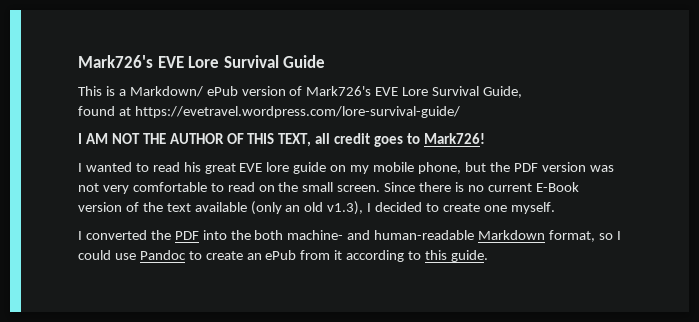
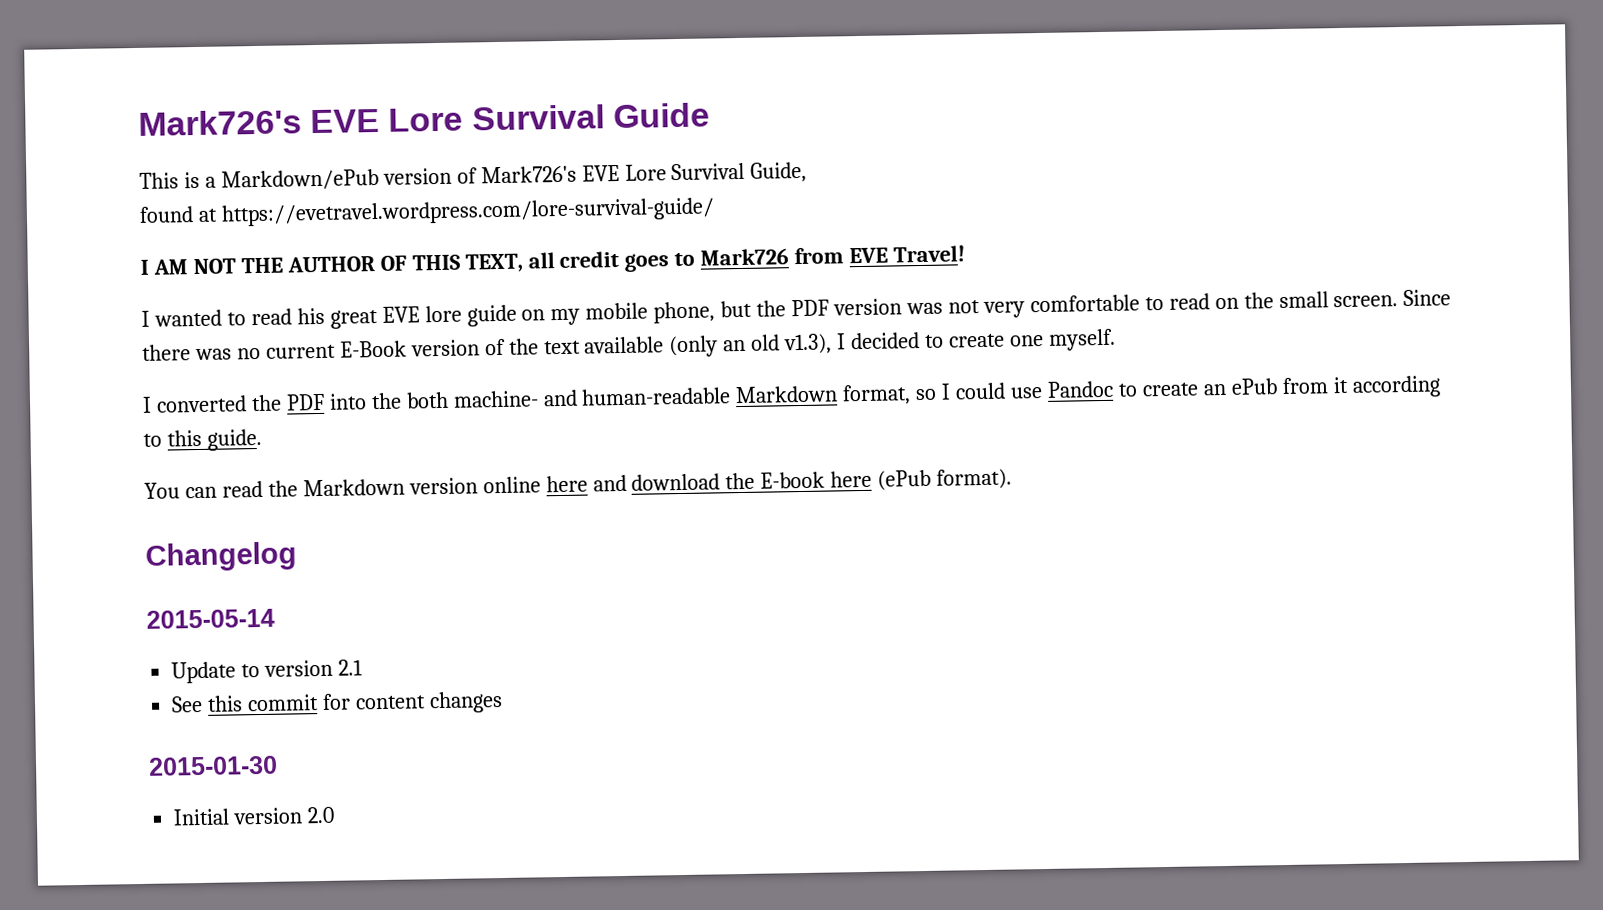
- This is a Markdown/ ePub version of Mark726's EVE Lore Survival Guide,
+ This is a Markdown/ePub version of Mark726's EVE Lore Survival Guide,
- I AM NOT THE AUTHOR OF THIS TEXT, all credit goes to Mark726!
+ I AM NOT THE AUTHOR OF THIS TEXT, all credit goes to Mark726 from EVE Travel!
- Since there is no current E-Book version of the text available (only an old v1.3), I decided to create one myself.
+ Since there was no current E-Book version of the text available (only an old v1.3), I decided to create one myself.
+ You can read the Markdown version online here and download the E-book here (ePub format).
+ Changelog
+ 2015-05-14
+ Update to version 2.1
+ See this commit for content changes
+ 2015-01-30
+ Initial version 2.0

